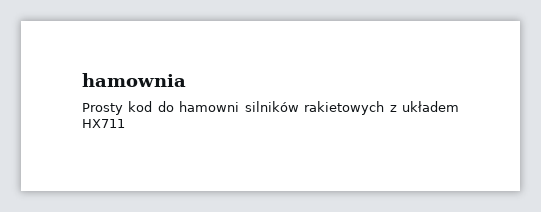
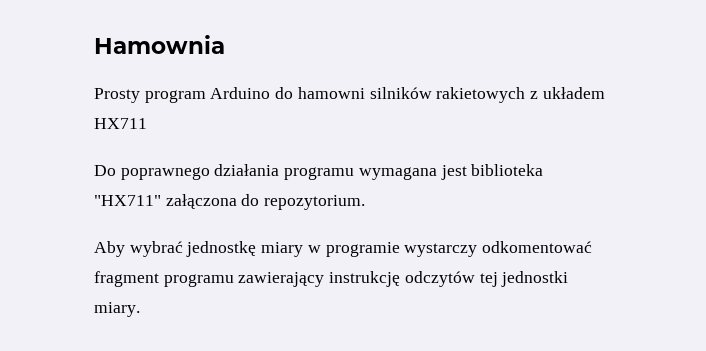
- hamownia
+ Hamownia
- Prosty kod do hamowni silników rakietowych z układem HX711
+ Prosty program Arduino do hamowni silników rakietowych z układem HX711
+ Do poprawnego działania programu wymagana jest biblioteka "HX711" załączona do repozytorium.
+ Aby wybrać jednostkę miary w programie wystarczy odkomentować fragment programu zawierający instrukcję odczytów tej jednostki miary.

